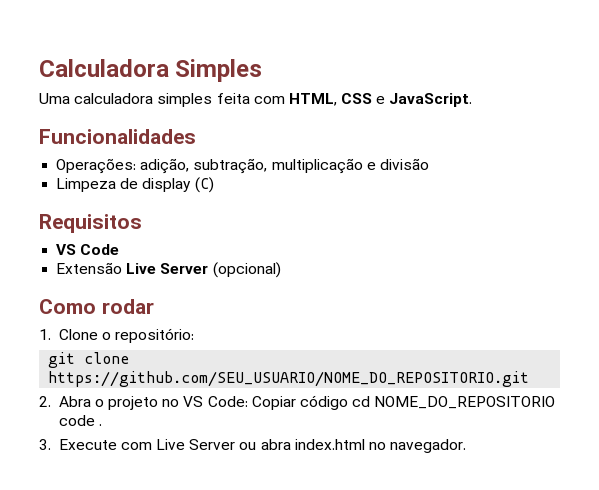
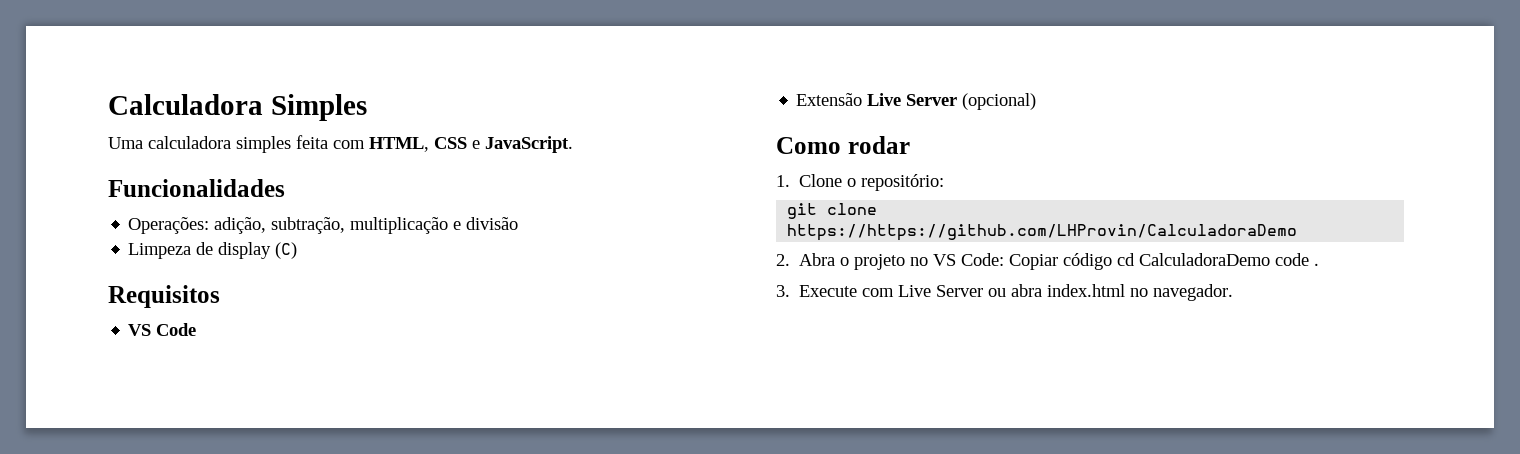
- git clone https://github.com/SEU_USUARIO/NOME_DO_REPOSITORIO.git
+ git clone https://https://github.com/LHProvin/CalculadoraDemo
- 2. Abra o projeto no VS Code: Copiar código cd NOME_DO_REPOSITORIO code .
+ 2. Abra o projeto no VS Code: Copiar código cd CalculadoraDemo code .

